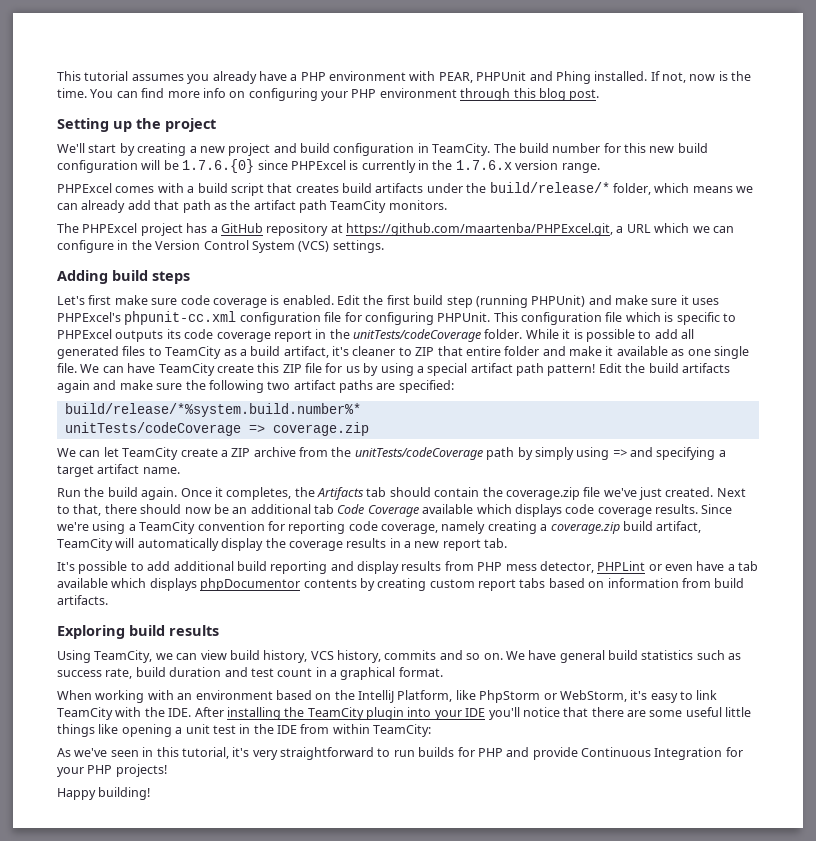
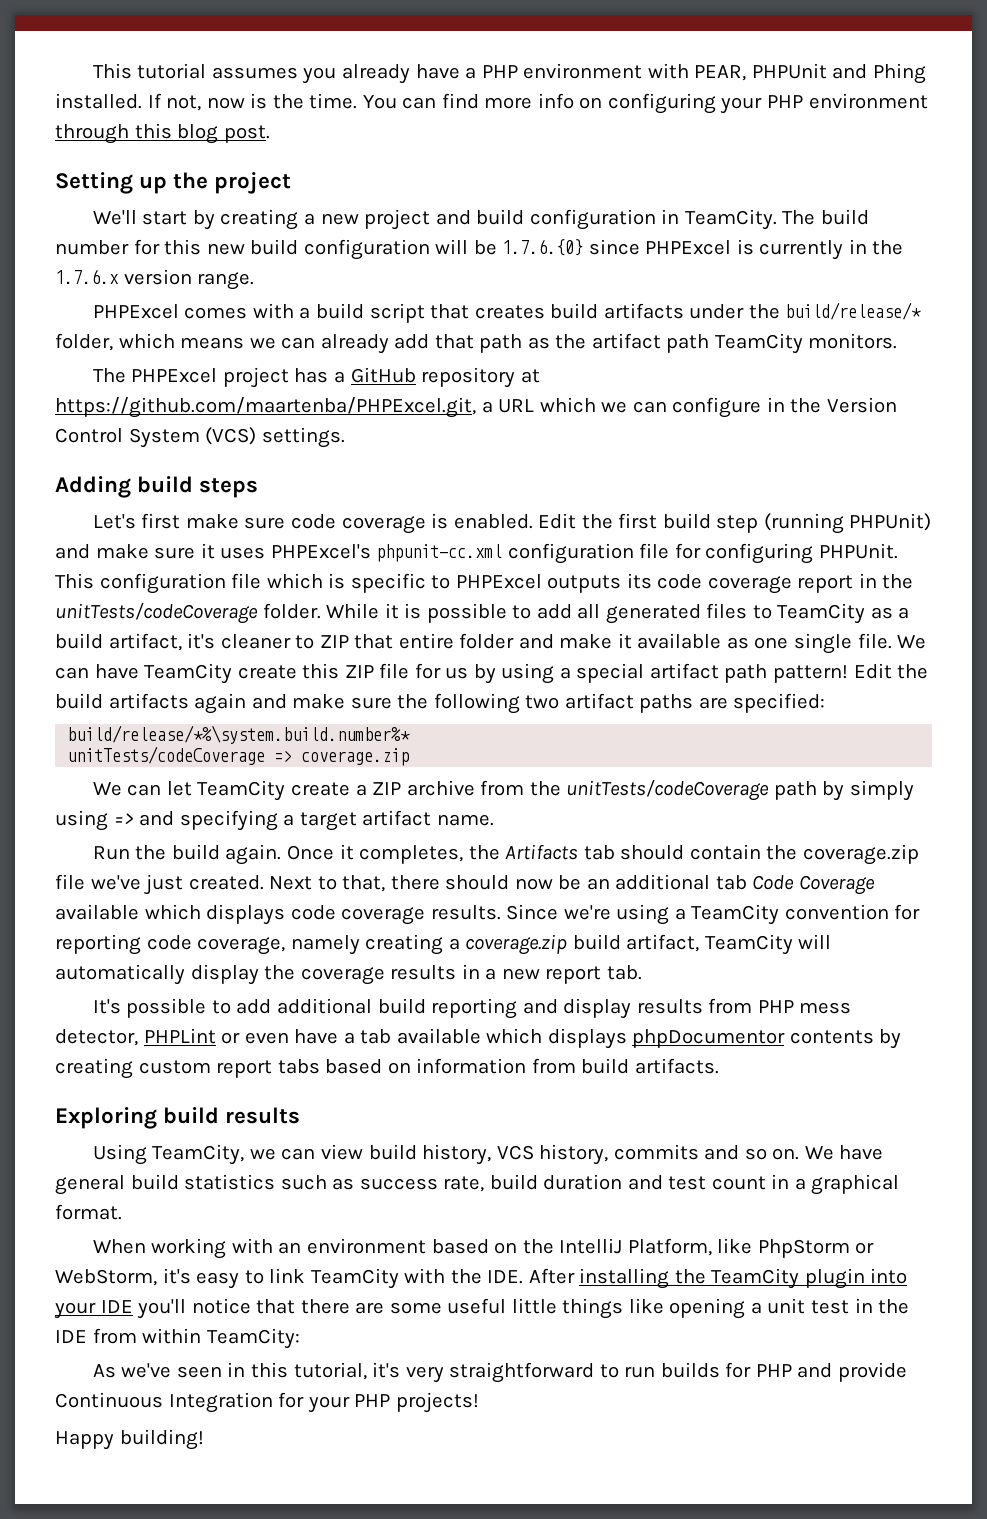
- build/release/*%system.build.number%*
+ build/release/*%\system.build.number%*

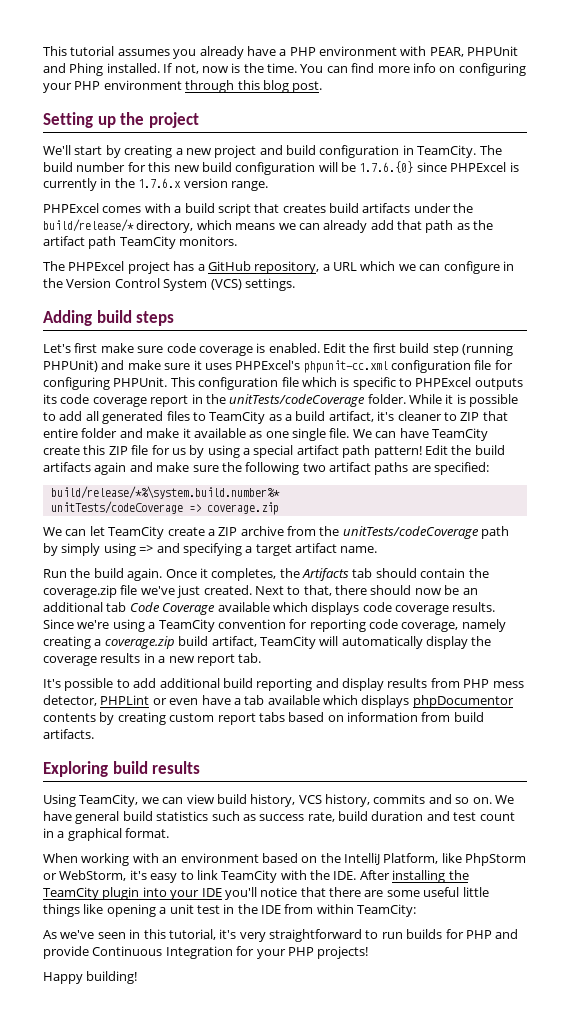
- PHPExcel comes with a build script that creates build artifacts under the build/release/* folder, which means we can already add that path as the artifact path TeamCity monitors.
+ PHPExcel comes with a build script that creates build artifacts under the build/release/* directory, which means we can already add that path as the artifact path TeamCity monitors.
- The PHPExcel project has a GitHub repository at https://github.com/maartenba/PHPExcel.git, a URL which we can configure in the Version Control System (VCS) settings.
+ The PHPExcel project has a GitHub repository, a URL which we can configure in the Version Control System (VCS) settings.

